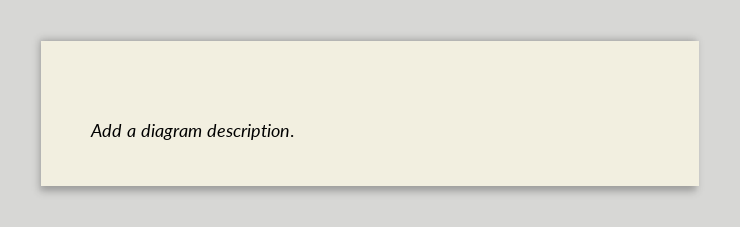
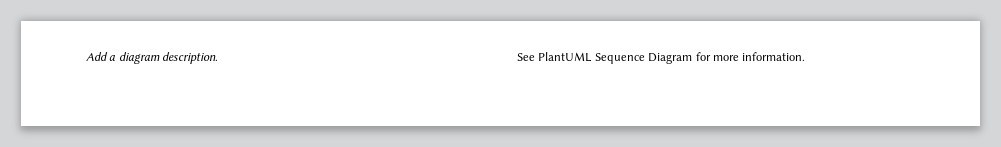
+ See PlantUML Sequence Diagram for more information.

